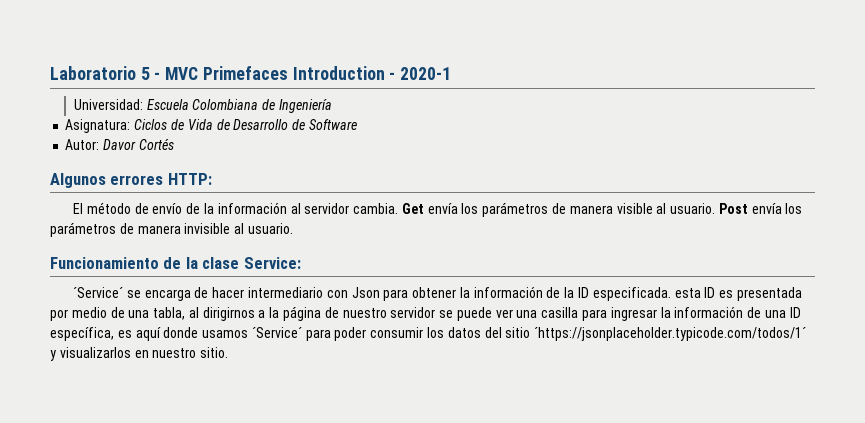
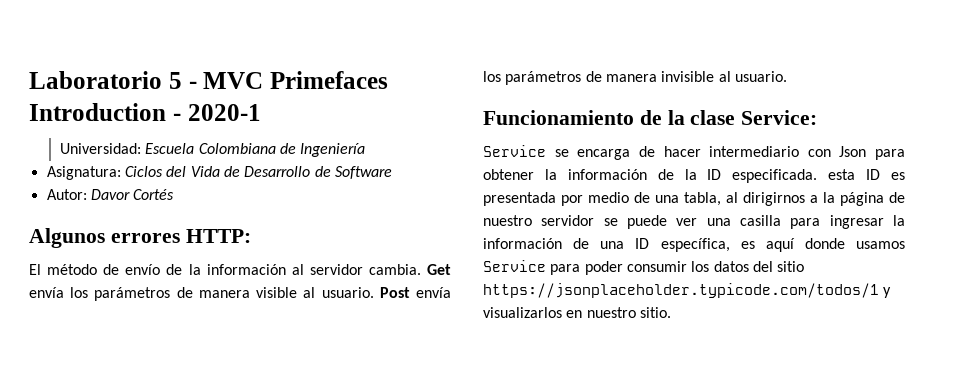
- Asignatura: Ciclos de Vida de Desarrollo de Software
+ Asignatura: Ciclos del Vida de Desarrollo de Software
- ´Service´ se encarga de hacer intermediario con Json para obtener la información de la ID especificada. esta ID es presentada por medio de una tabla, al dirigirnos a la página de nuestro servidor se puede ver una casilla para ingresar la información de una ID específica, es aquí donde usamos ´Service´ para poder consumir los datos del sitio ´https://jsonplaceholder.typicode.com/todos/1´ y visualizarlos en nuestro sitio.
+ Service se encarga de hacer intermediario con Json para obtener la información de la ID especificada. esta ID es presentada por medio de una tabla, al dirigirnos a la página de nuestro servidor se puede ver una casilla para ingresar la información de una ID específica, es aquí donde usamos Service para poder consumir los datos del sitio https://jsonplaceholder.typicode.com/todos/1 y visualizarlos en nuestro sitio.

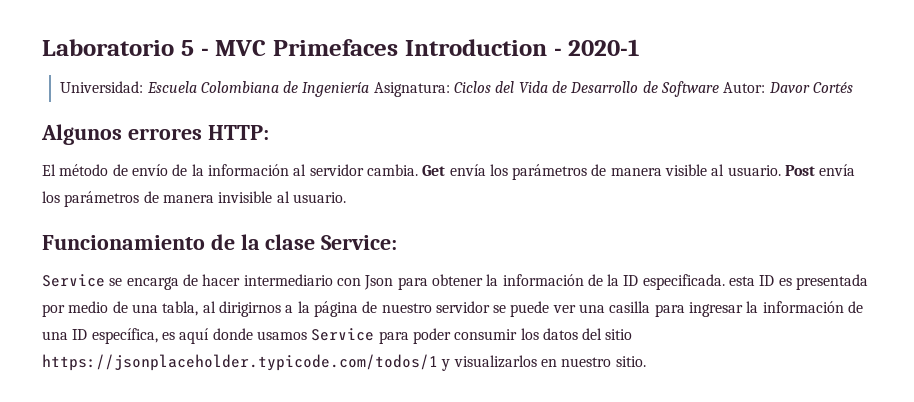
- Universidad: Escuela Colombiana de Ingeniería
- Asignatura: Ciclos del Vida de Desarrollo de Software
- Autor: Davor Cortés
+ Universidad: Escuela Colombiana de Ingeniería Asignatura: Ciclos del Vida de Desarrollo de Software Autor: Davor Cortés

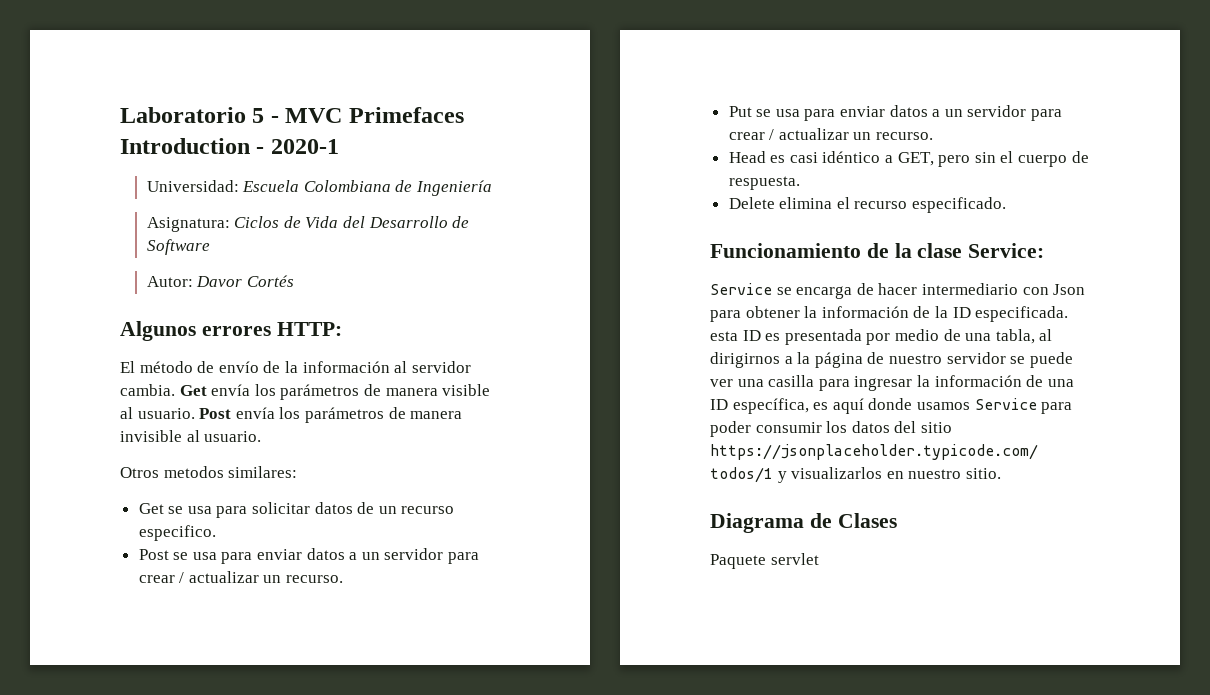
- Universidad: Escuela Colombiana de Ingeniería Asignatura: Ciclos del Vida de Desarrollo de Software Autor: Davor Cortés
+ Universidad: Escuela Colombiana de Ingeniería
+ Asignatura: Ciclos de Vida del Desarrollo de Software
+ Autor: Davor Cortés
+ Otros metodos similares:
+ Get se usa para solicitar datos de un recurso especifico.
+ Post se usa para enviar datos a un servidor para crear / actualizar un recurso.
+ Put se usa para enviar datos a un servidor para crear / actualizar un recurso.
+ Head es casi idéntico a GET, pero sin el cuerpo de respuesta.
+ Delete elimina el recurso especificado.
+ Diagrama de Clases
+ Paquete servlet

